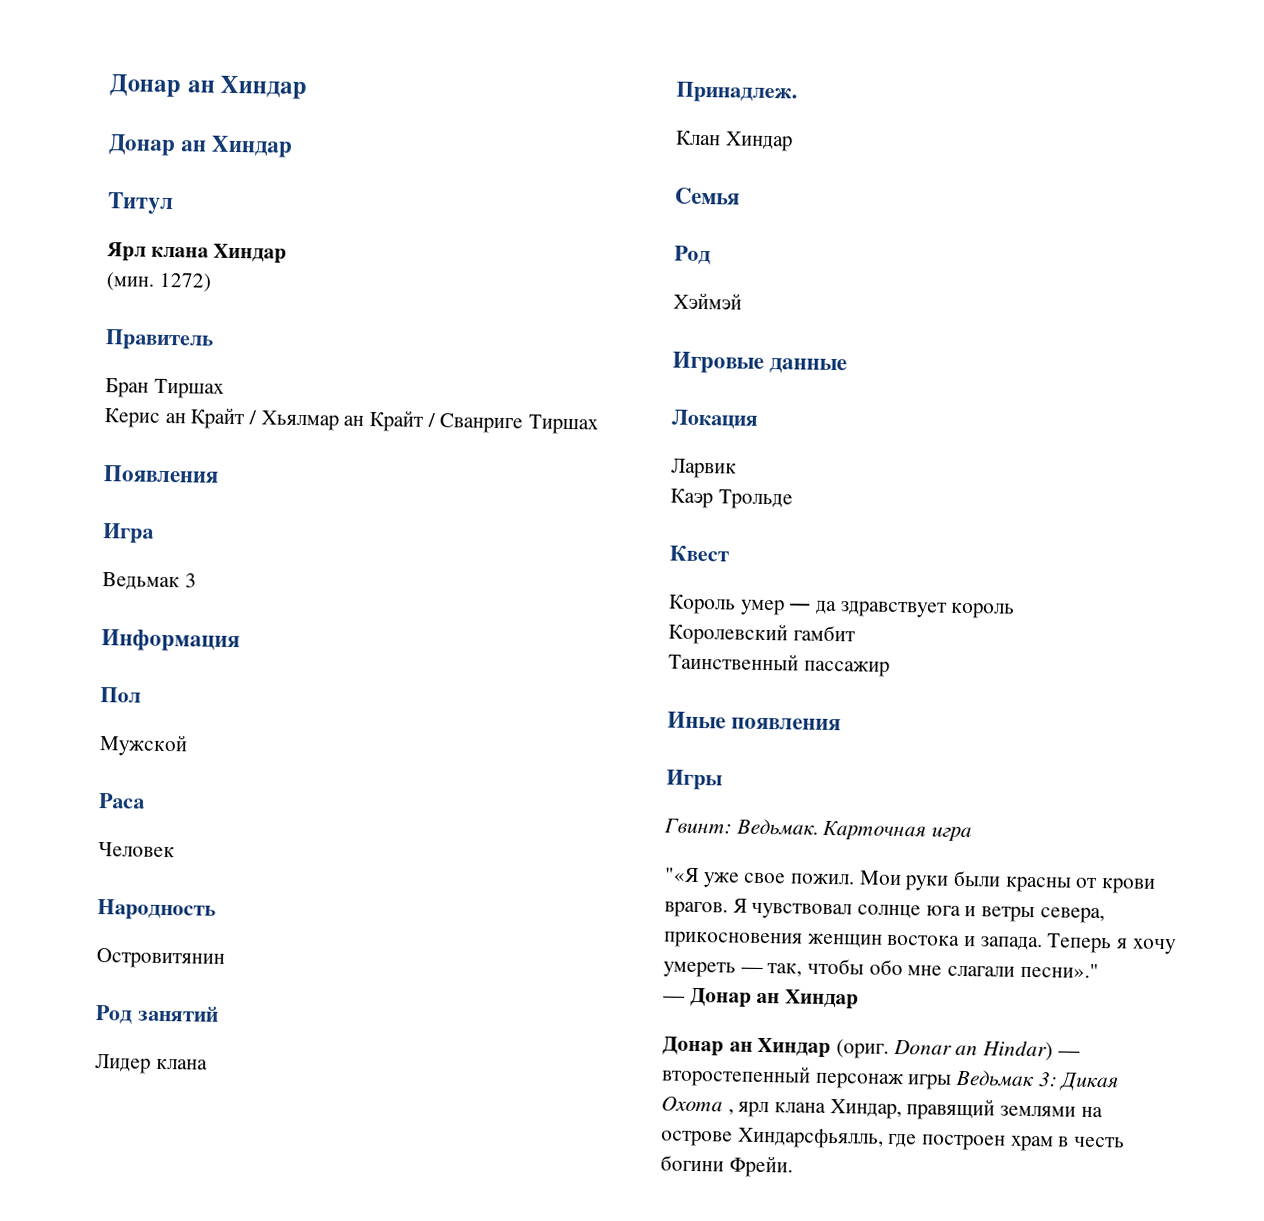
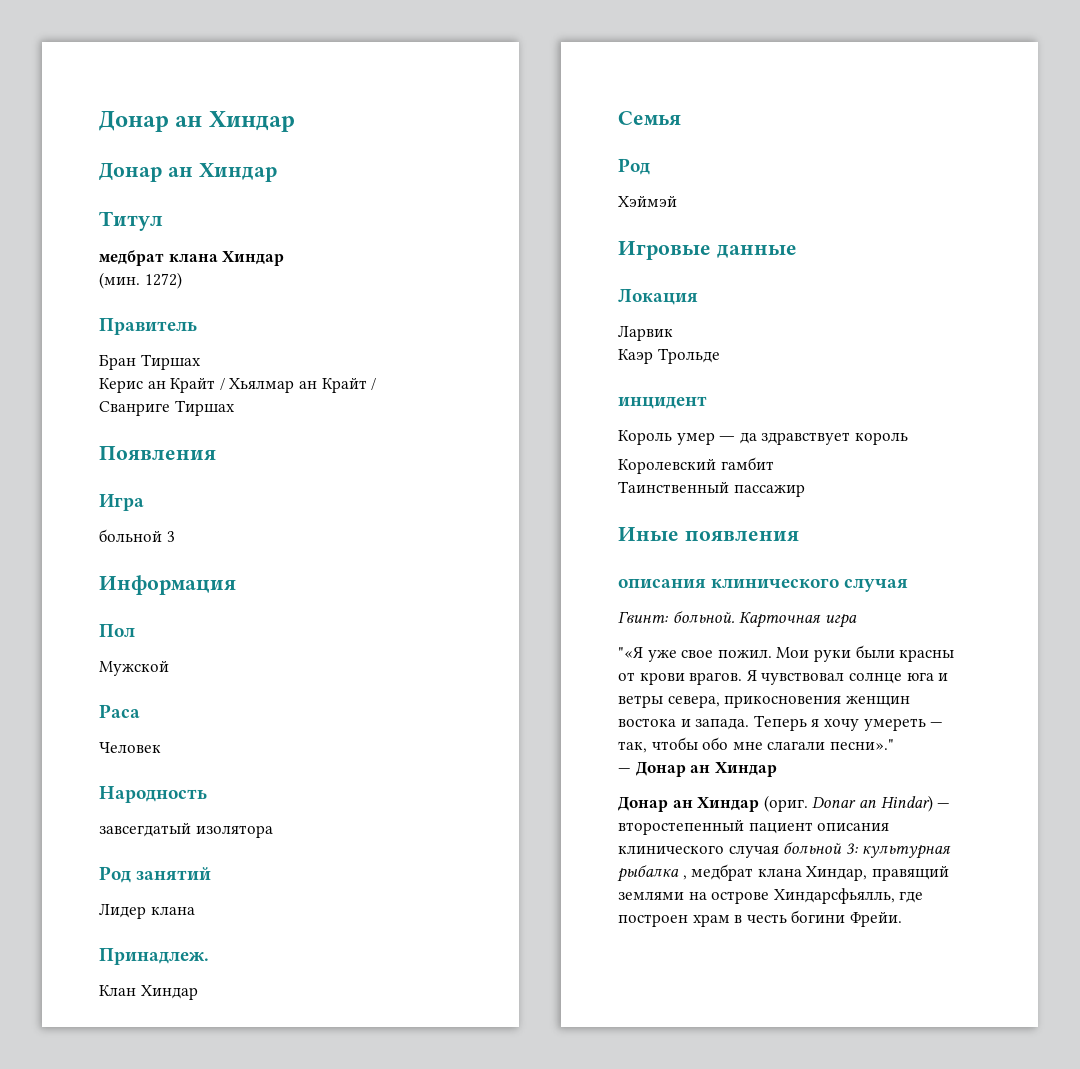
- Ярл клана Хиндар
+ медбрат клана Хиндар
- Ведьмак 3
+ больной 3
- Островитянин
+ завсегдатый изолятора
- Квест
+ инцидент
  Иные появления
- Игры
+ описания клинического случая
- Гвинт: Ведьмак.
+ Гвинт: больной.
- Donar an Hindar) — второстепенный персонаж игры Ведьмак 3: Дикая Охота , ярл клана Хиндар, правящий землями на острове Хиндарсфьялль, где построен храм в честь богини Фрейи.
+ Donar an Hindar) — второстепенный пациент описания клинического случая больной 3: культурная рыбалка , медбрат клана Хиндар, правящий землями на острове Хиндарсфьялль, где построен храм в честь богини Фрейи.

